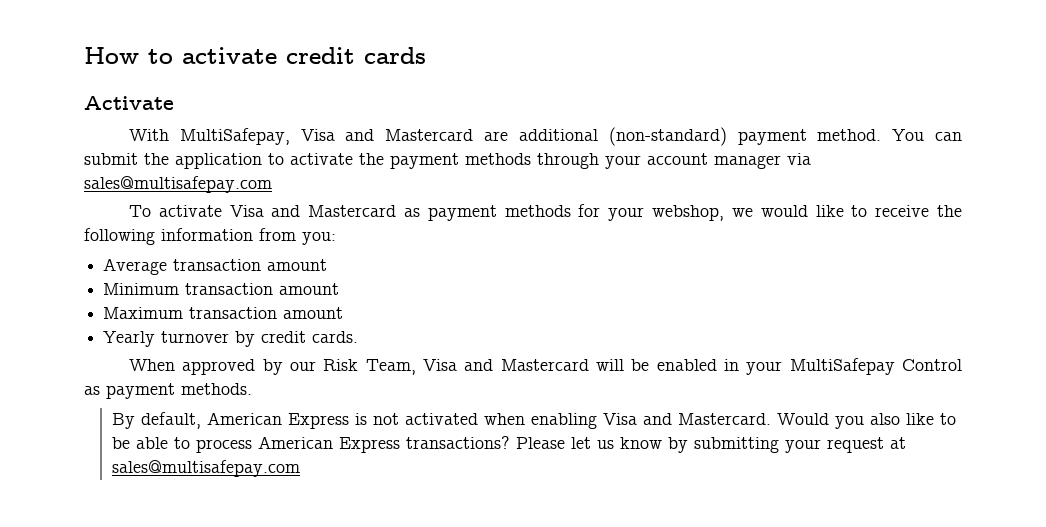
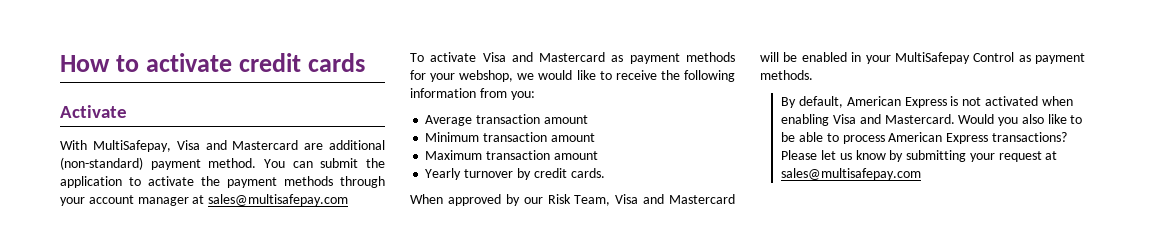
- You can submit the application to activate the payment methods through your account manager via sales@multisafepay.com
+ You can submit the application to activate the payment methods through your account manager at sales@multisafepay.com

